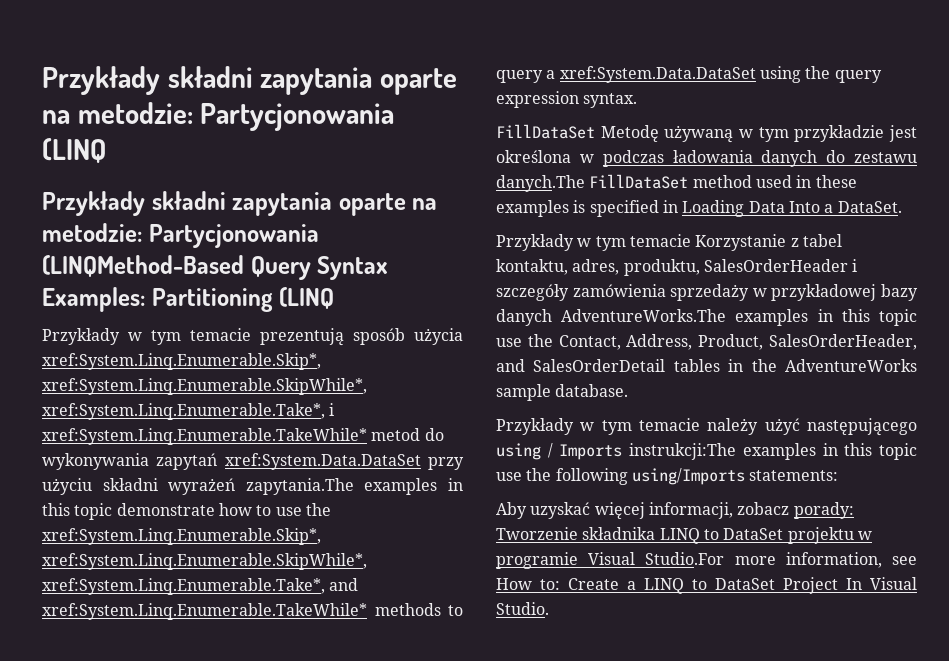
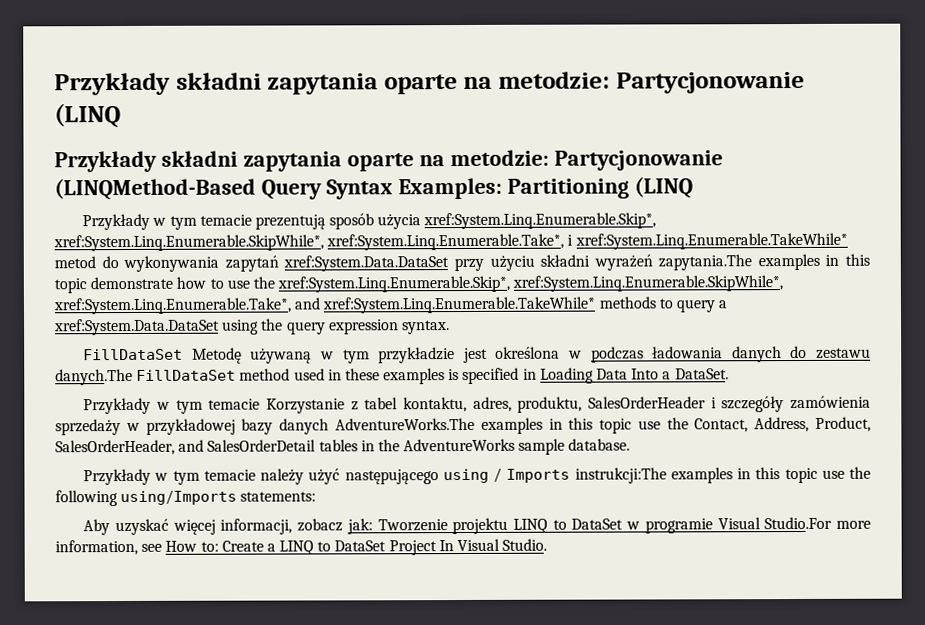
- Przykłady składni zapytania oparte na metodzie: Partycjonowania (LINQ
+ Przykłady składni zapytania oparte na metodzie: Partycjonowanie (LINQ
- Przykłady składni zapytania oparte na metodzie: Partycjonowania (LINQMethod-Based Query Syntax Examples: Partitioning (LINQ
+ Przykłady składni zapytania oparte na metodzie: Partycjonowanie (LINQMethod-Based Query Syntax Examples: Partitioning (LINQ
- Aby uzyskać więcej informacji, zobacz porady: Tworzenie składnika LINQ to DataSet projektu w programie Visual Studio.For more information, see How to: Create a LINQ to DataSet Project In Visual Studio.
+ Aby uzyskać więcej informacji, zobacz jak: Tworzenie projektu LINQ to DataSet w programie Visual Studio.For more information, see How to: Create a LINQ to DataSet Project In Visual Studio.

